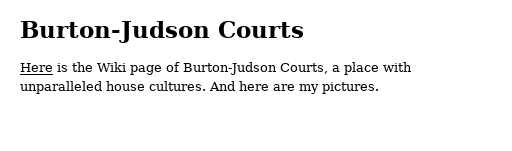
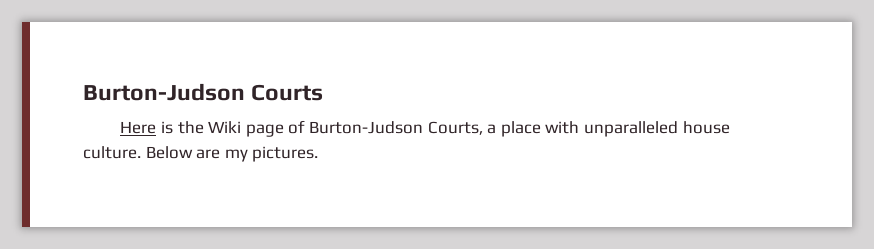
- Here is the Wiki page of Burton-Judson Courts, a place with unparalleled house cultures. And here are my pictures.
+ Here is the Wiki page of Burton-Judson Courts, a place with unparalleled house culture. Below are my pictures.

